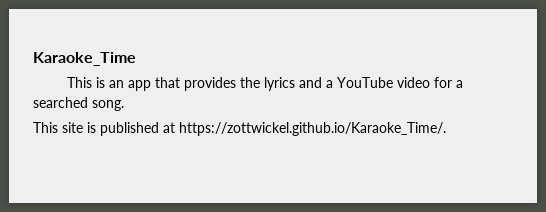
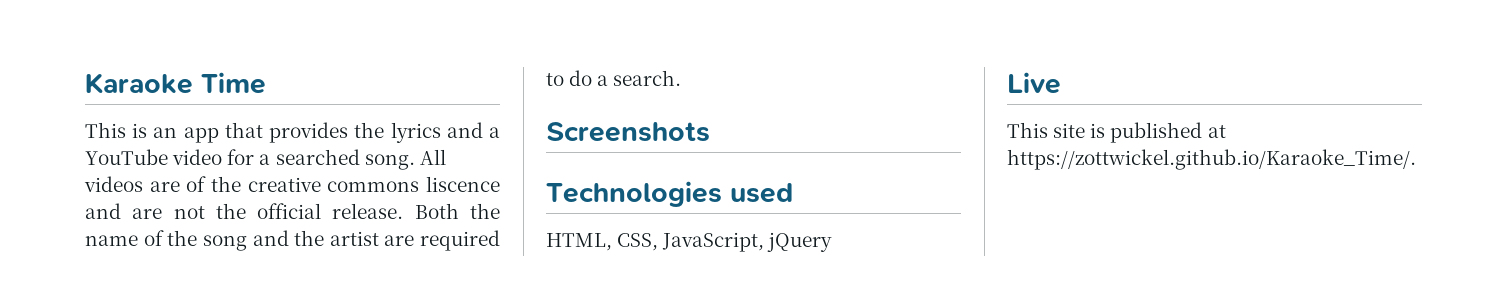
- Karaoke_Time
+ Karaoke Time
+ All videos are of the creative commons liscence and are not the official release. Both the name of the song and the artist are required to do a search.
+ Screenshots
+ Technologies used
+ HTML, CSS, JavaScript, jQuery
+ Live

